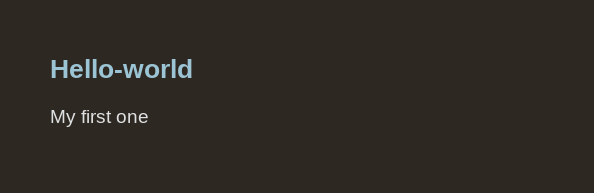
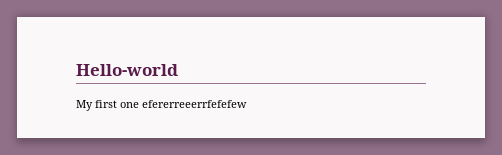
- My first one
+ My first one efererreeerrfefefew

